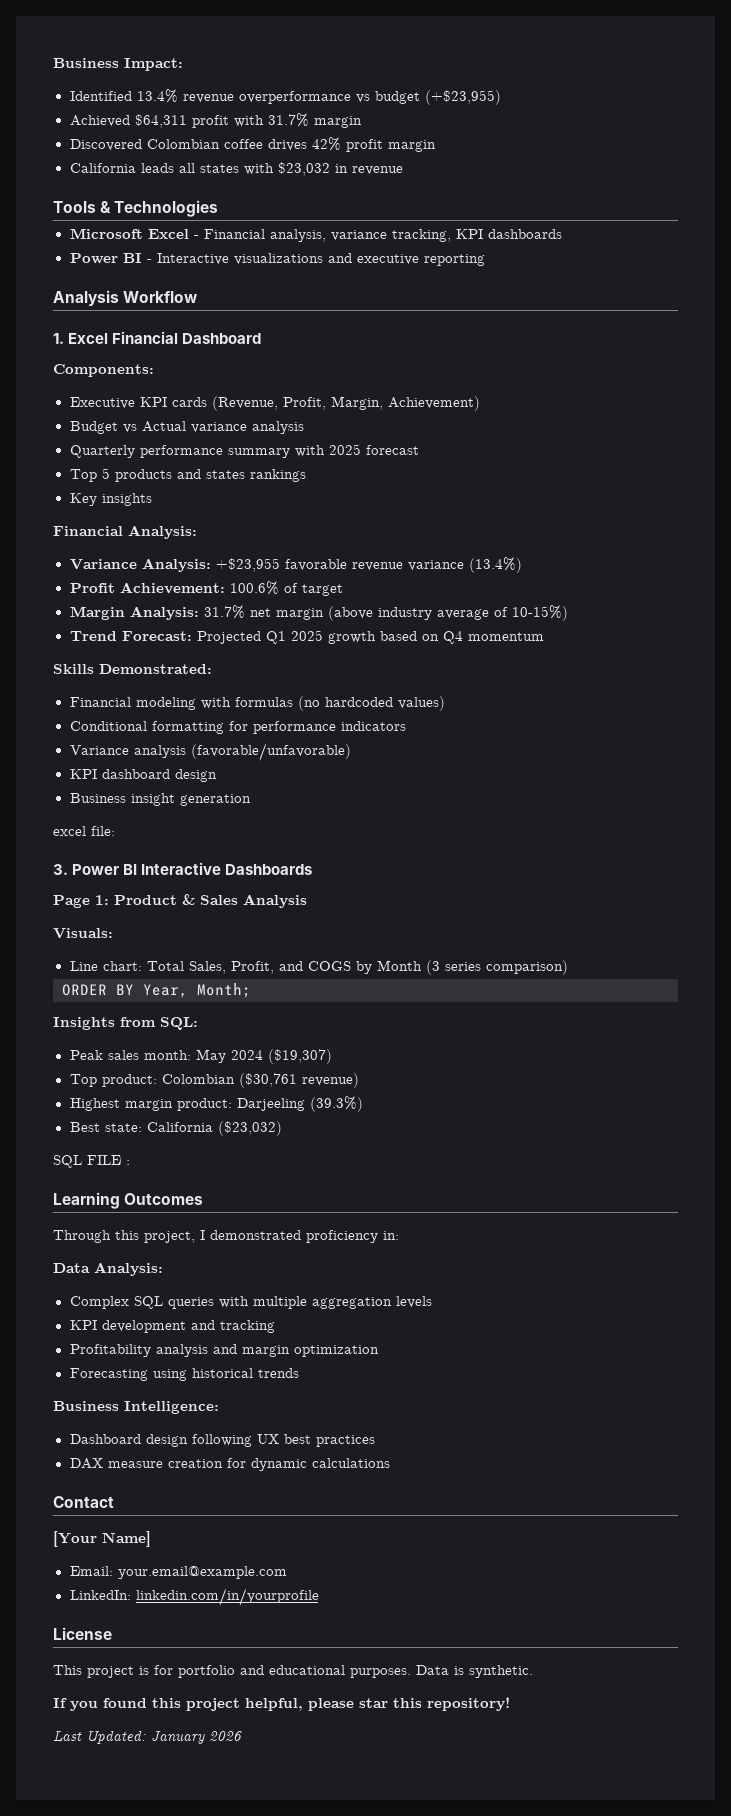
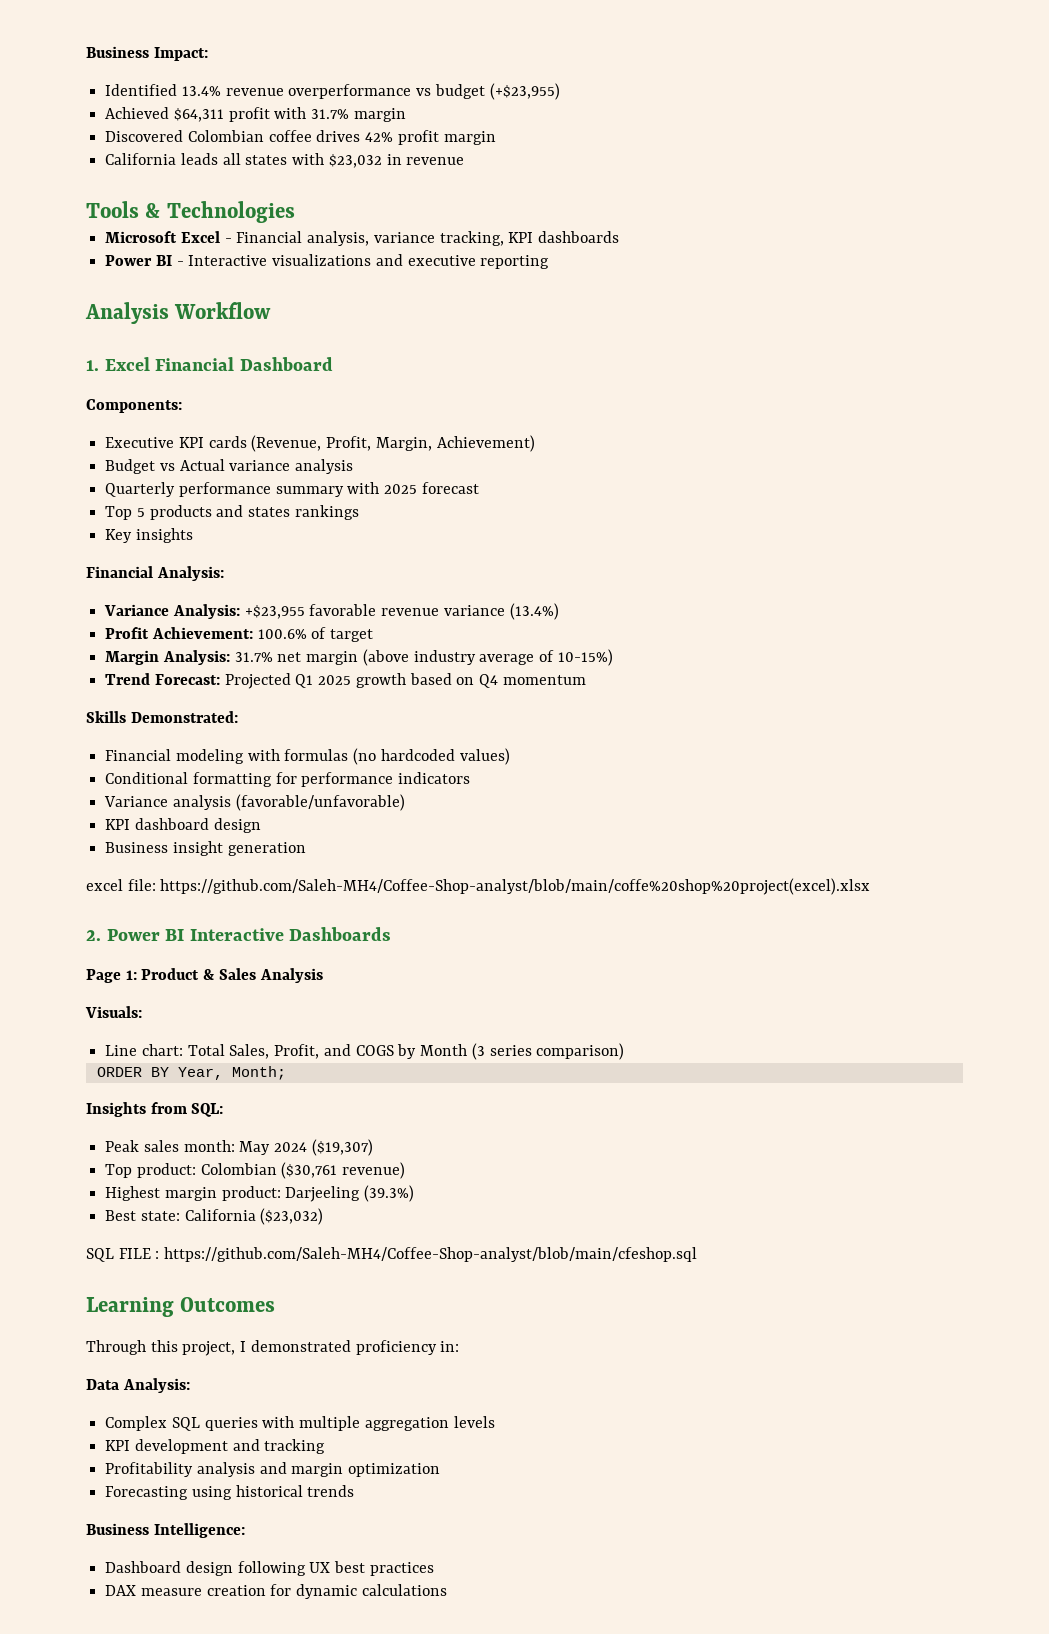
- excel file:
- 3. Power BI Interactive Dashboards
+ excel file: https://github.com/Saleh-MH4/Coffee-Shop-analyst/blob/main/coffe%20shop%20project(excel).xlsx
+ 2. Power BI Interactive Dashboards
- SQL FILE :
+ SQL FILE : https://github.com/Saleh-MH4/Coffee-Shop-analyst/blob/main/cfeshop.sql
- Contact
- [Your Name]
- Email: your.email@example.com
- LinkedIn: linkedin.com/in/yourprofile
- License
- This project is for portfolio and educational purposes. Data is synthetic.
- If you found this project helpful, please star this repository!
- Last Updated: January 2026

